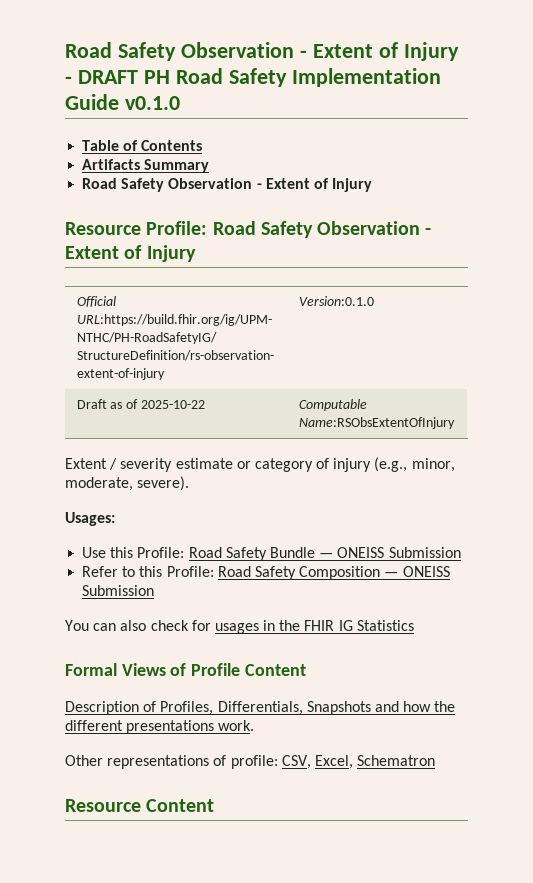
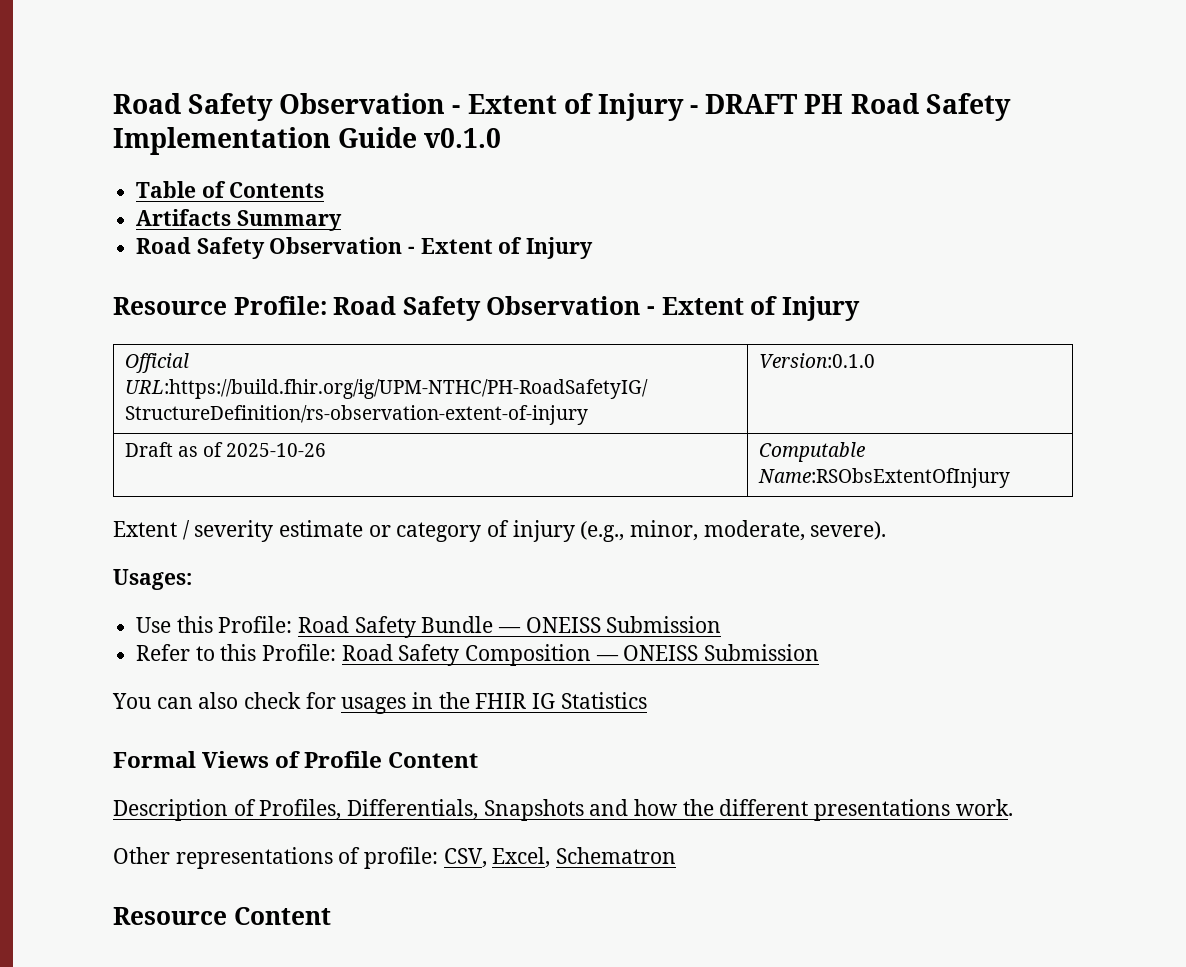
- Draft as of 2025-10-22 | Computable Name:RSObsExtentOfInjury
+ Draft as of 2025-10-26 | Computable Name:RSObsExtentOfInjury

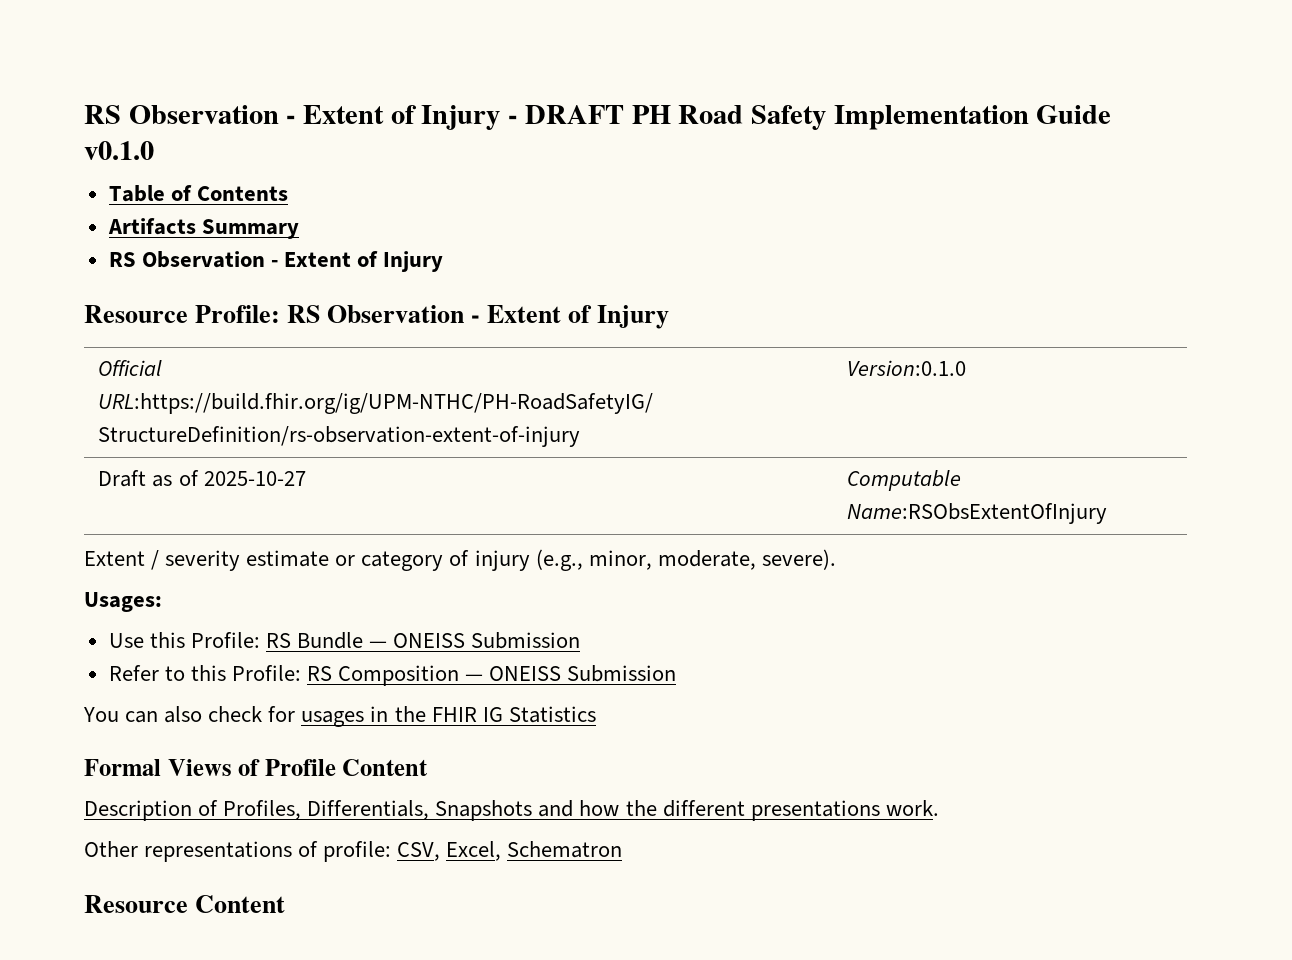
- Road Safety Observation - Extent of Injury - DRAFT PH Road Safety Implementation Guide v0.1.0
+ RS Observation - Extent of Injury - DRAFT PH Road Safety Implementation Guide v0.1.0
  Artifacts Summary
- Road Safety Observation - Extent of Injury
+ RS Observation - Extent of Injury
- Resource Profile: Road Safety Observation - Extent of Injury
+ Resource Profile: RS Observation - Extent of Injury
- Draft as of 2025-10-26 | Computable Name:RSObsExtentOfInjury
+ Draft as of 2025-10-27 | Computable Name:RSObsExtentOfInjury
- Use this Profile: Road Safety Bundle — ONEISS Submission
+ Use this Profile: RS Bundle — ONEISS Submission
- Refer to this Profile: Road Safety Composition — ONEISS Submission
+ Refer to this Profile: RS Composition — ONEISS Submission

